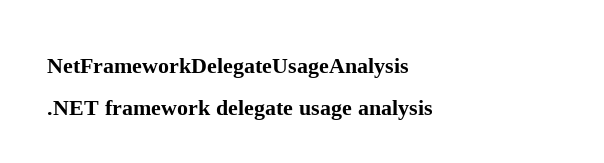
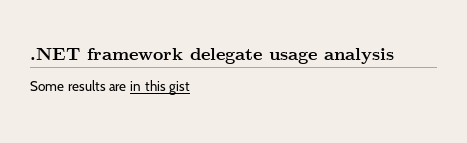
- NetFrameworkDelegateUsageAnalysis
+ Some results are in this gist

